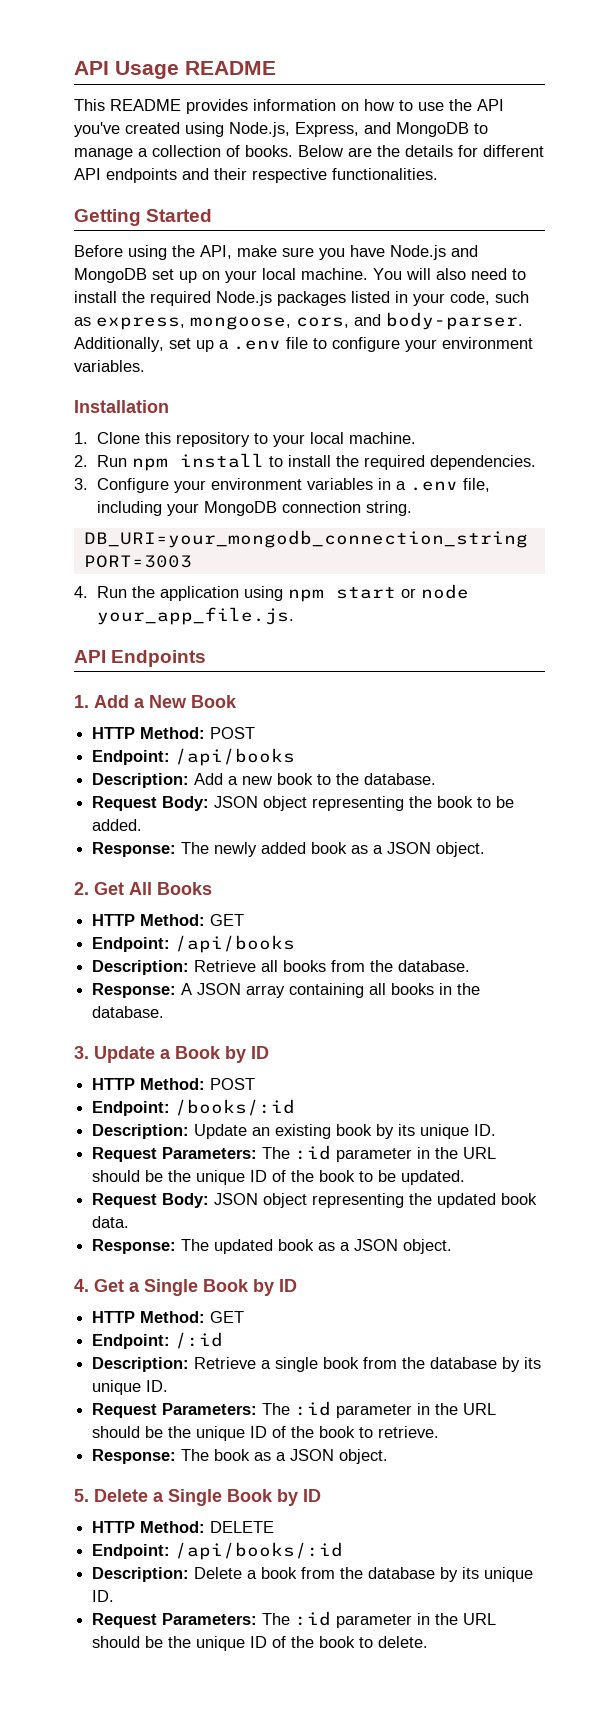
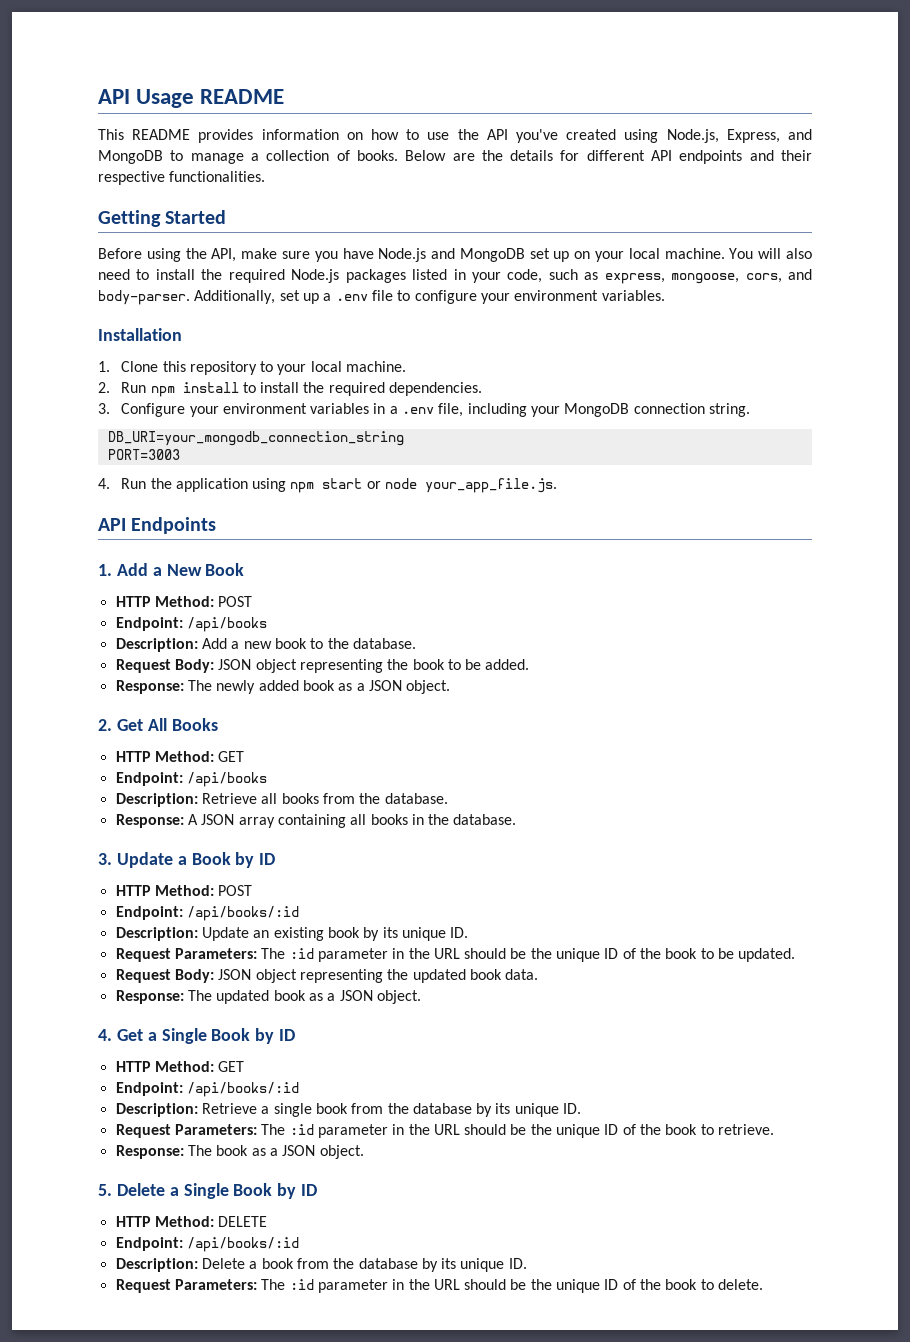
  3. Update a Book by ID
  HTTP Method: POST
- Endpoint: /books/:id
+ Endpoint: /api/books/:id
  4. Get a Single Book by ID
  HTTP Method: GET
- Endpoint: /:id
+ Endpoint: /api/books/:id

